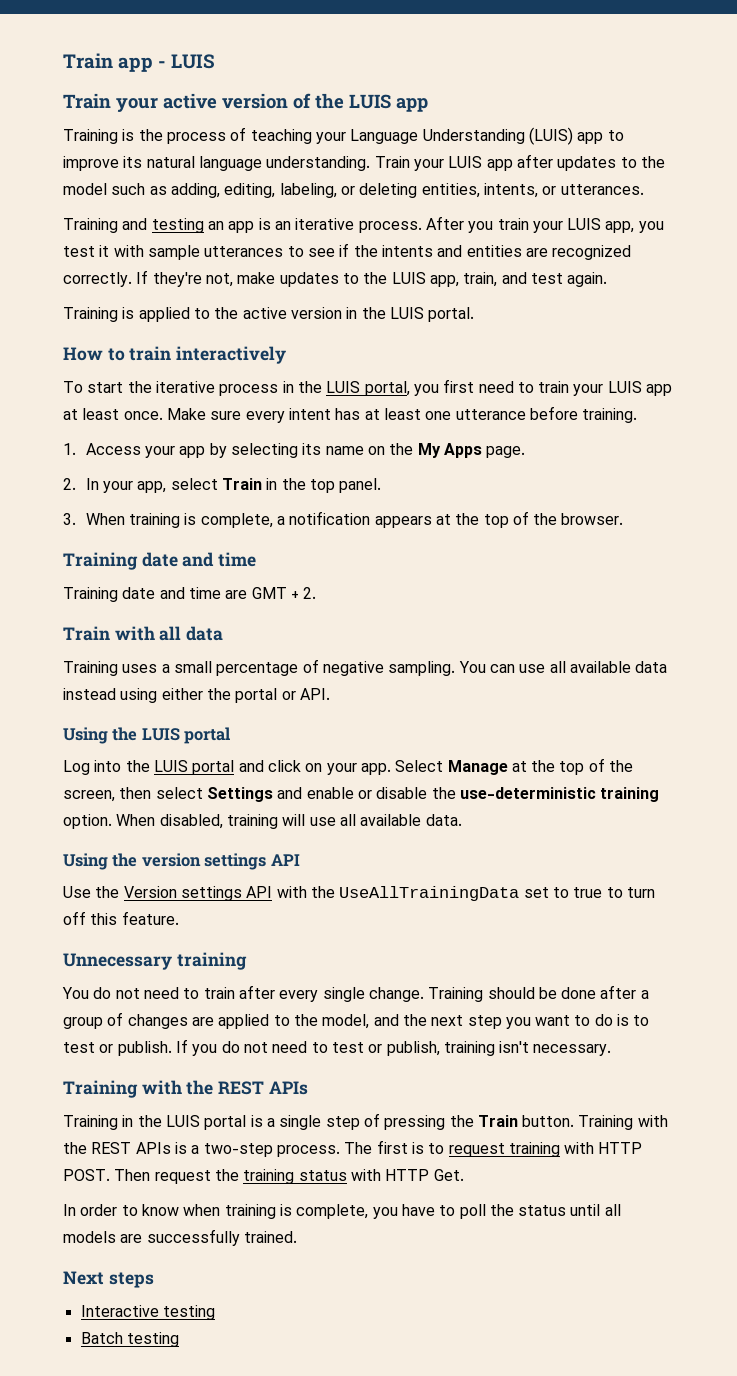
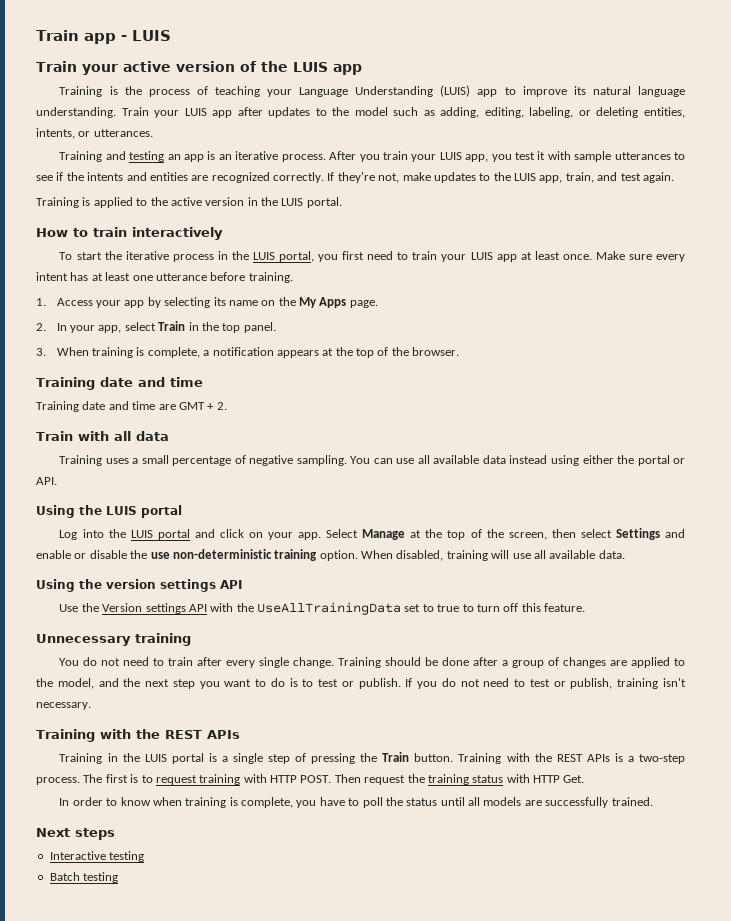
- Select Manage at the top of the screen, then select Settings and enable or disable the use-deterministic training option.
+ Select Manage at the top of the screen, then select Settings and enable or disable the use non-deterministic training option.

